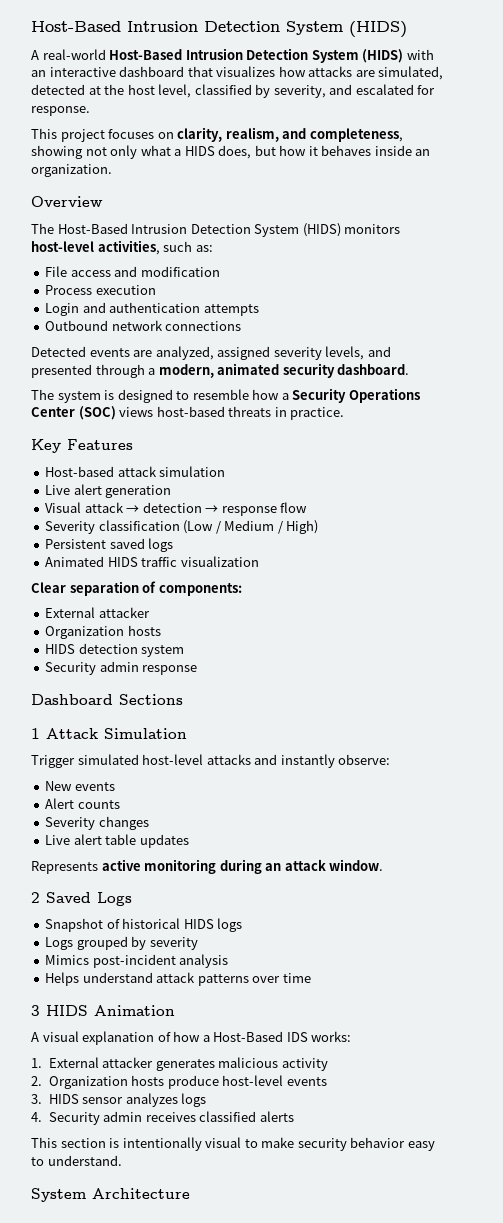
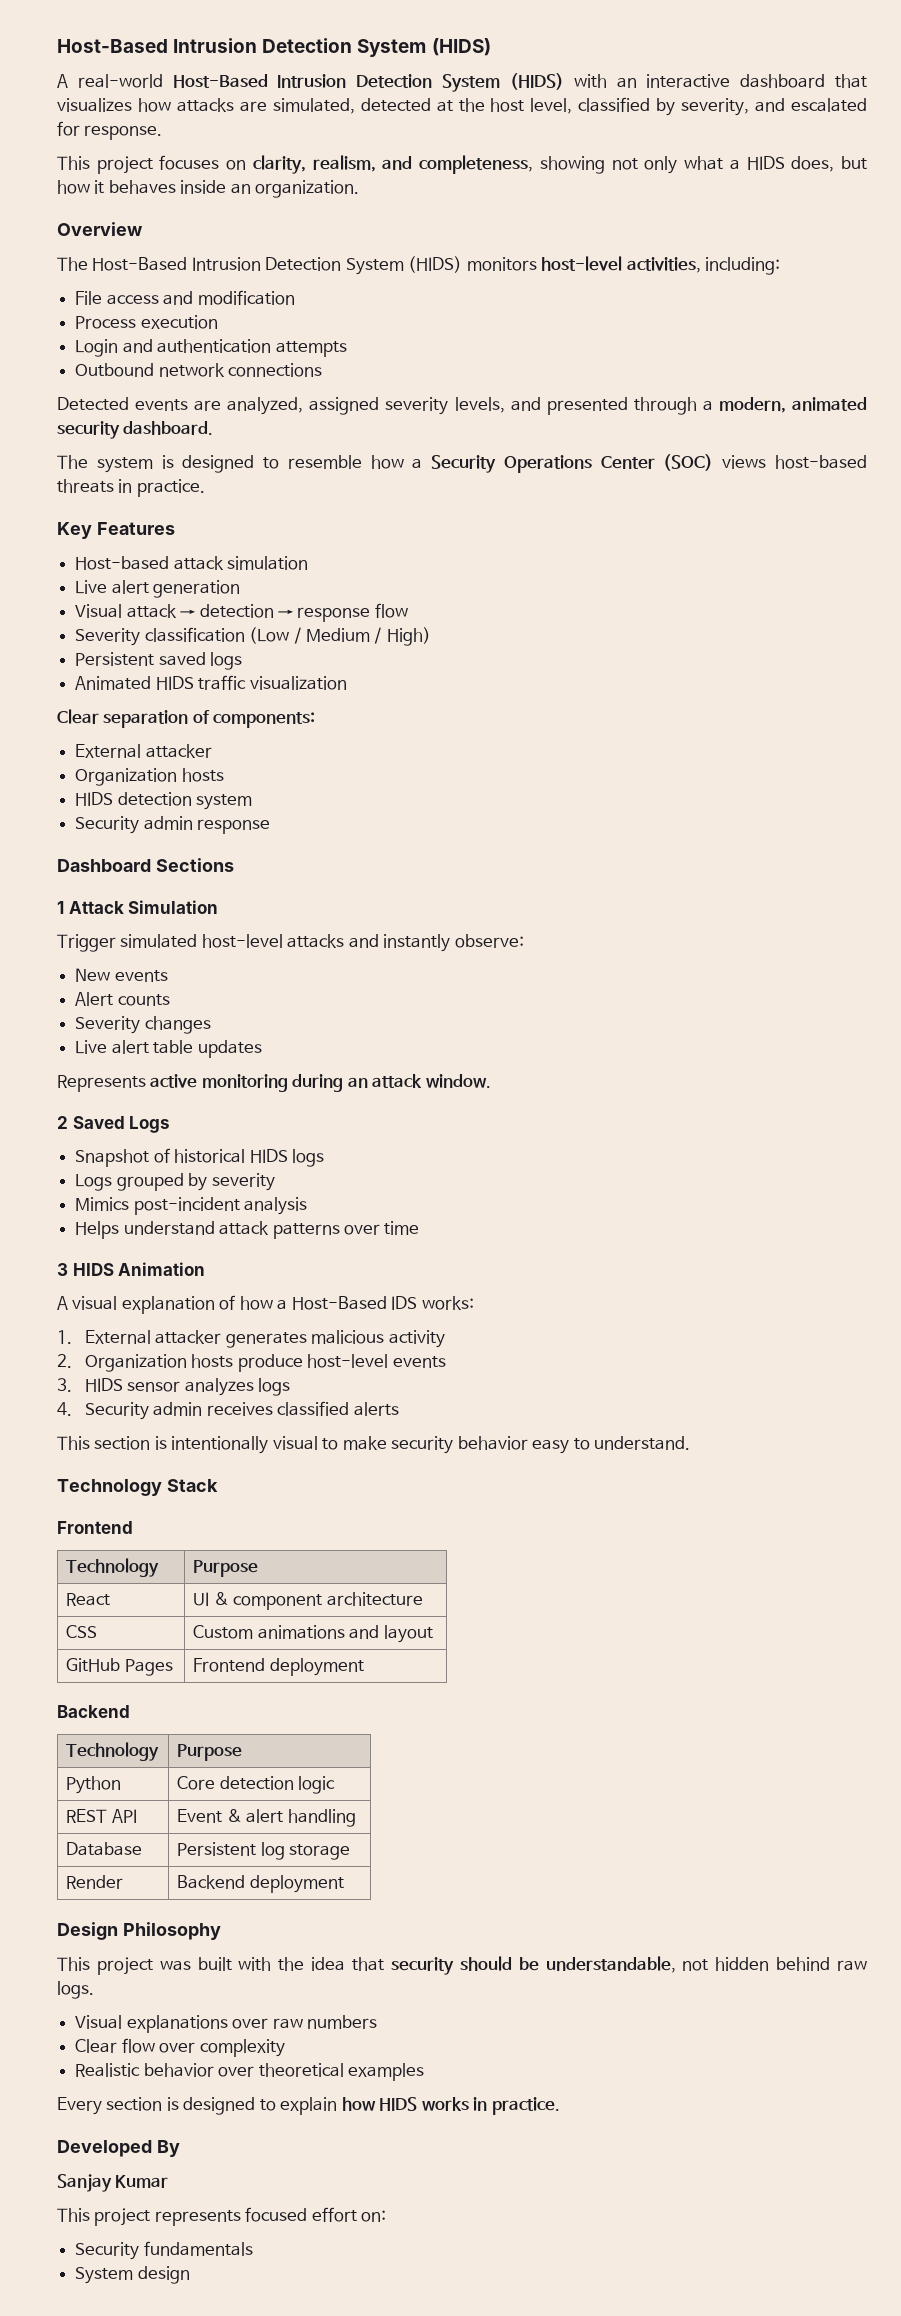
- The Host-Based Intrusion Detection System (HIDS) monitors host-level activities, such as:
+ The Host-Based Intrusion Detection System (HIDS) monitors host-level activities, including:
- System Architecture
+ Technology Stack
+ Frontend
+ Technology | Purpose
+ React | UI & component architecture
+ CSS | Custom animations and layout
+ GitHub Pages | Frontend deployment
+ Backend
+ Technology | Purpose
+ Python | Core detection logic
+ REST API | Event & alert handling
+ Database | Persistent log storage
+ Render | Backend deployment
+ Design Philosophy
+ This project was built with the idea that security should be understandable, not hidden behind raw logs.
+ Visual explanations over raw numbers
+ Clear flow over complexity
+ Realistic behavior over theoretical examples
+ Every section is designed to explain how HIDS works in practice.
+ Developed By
+ Sanjay Kumar
+ This project represents focused effort on:
+ Security fundamentals
+ System design

